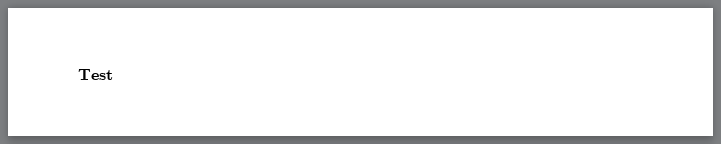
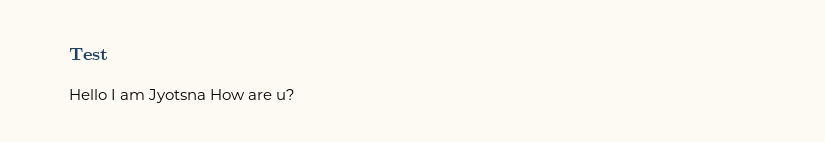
+ Hello I am Jyotsna How are u?

